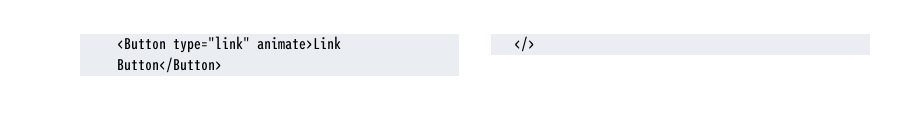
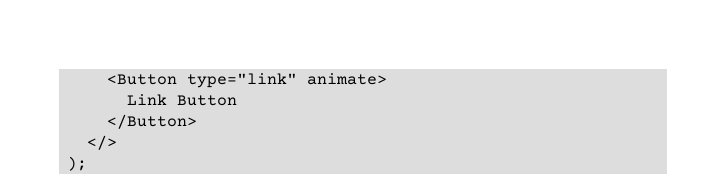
- <Button type="link" animate>Link Button</Button>
+ <Button type="link" animate>
+ Link Button
+ </Button>
+ );

